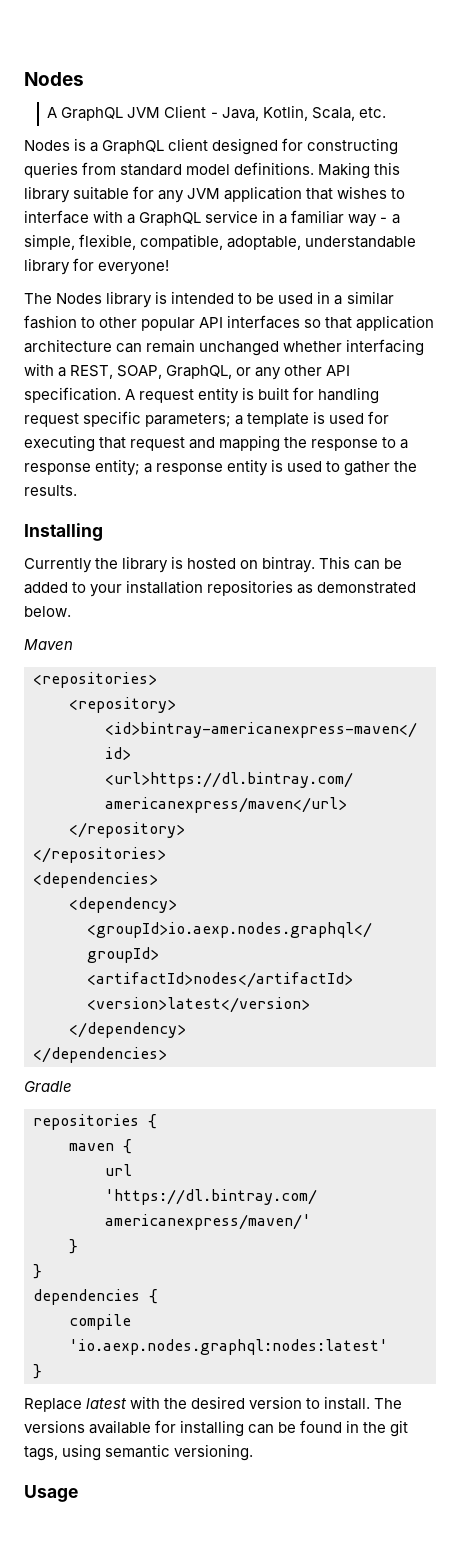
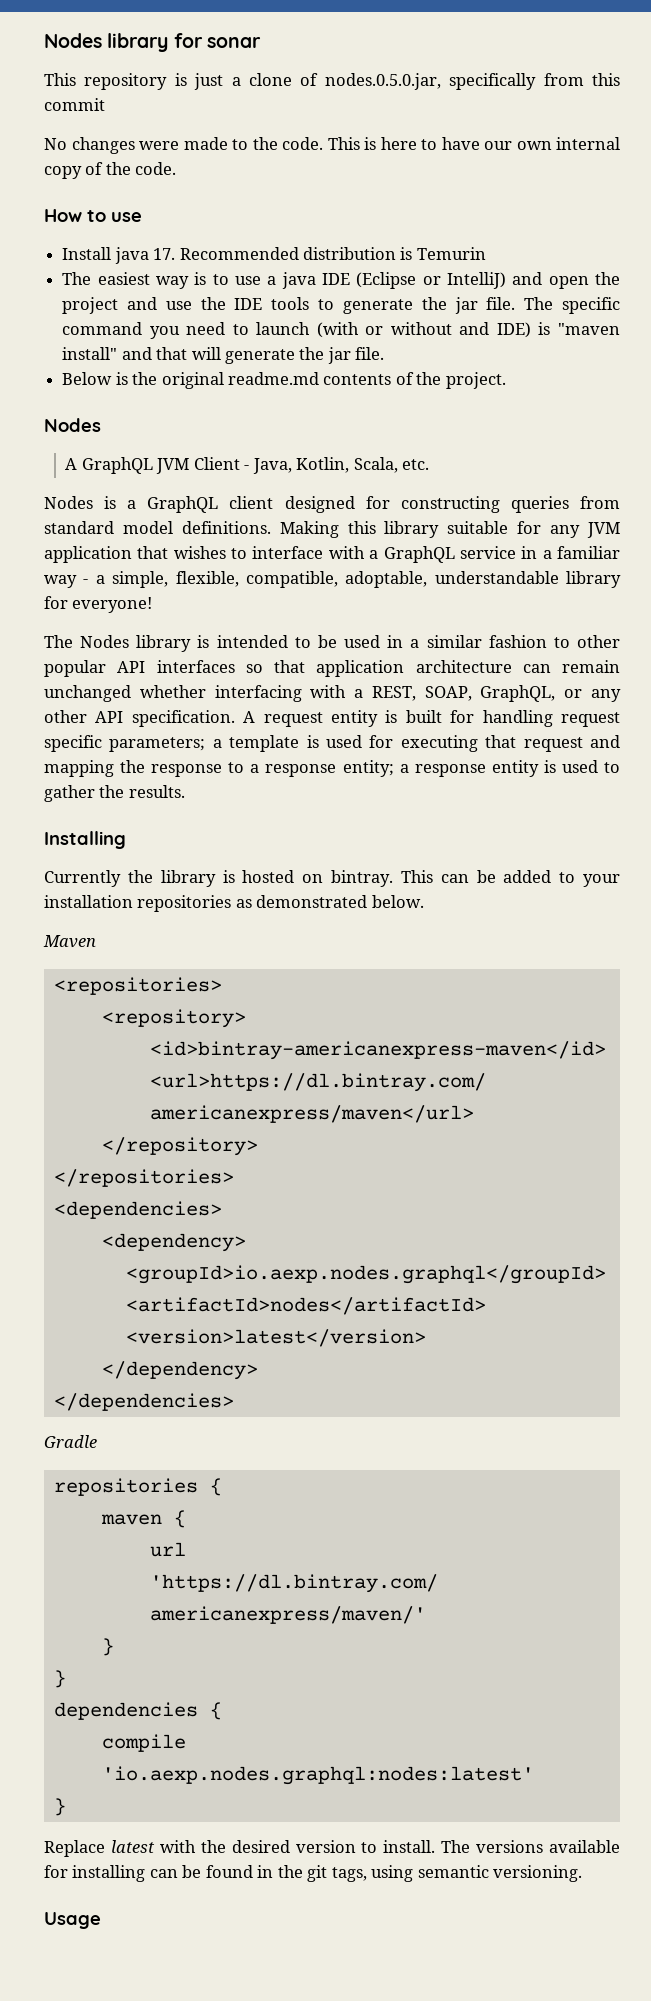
+ Nodes library for sonar
+ This repository is just a clone of nodes.0.5.0.jar, specifically from this commit
+ No changes were made to the code. This is here to have our own internal copy of the code.
+ How to use
+ Install java 17. Recommended distribution is Temurin
+ The easiest way is to use a java IDE (Eclipse or IntelliJ) and open the project and use the IDE tools to generate the jar file. The specific command you need to launch (with or without and IDE) is "maven install" and that will generate the jar file.
+ Below is the original readme.md contents of the project.

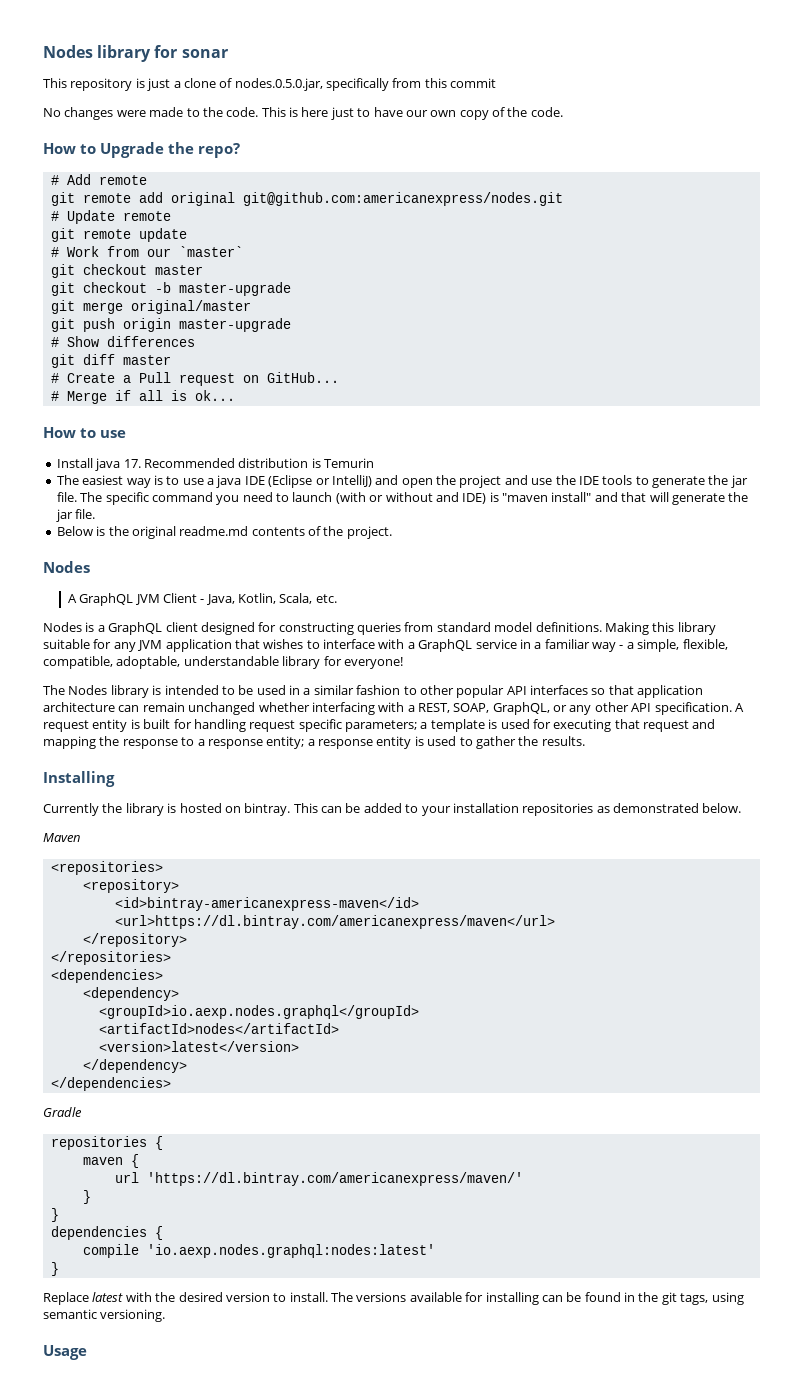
- This is here to have our own internal copy of the code.
+ This is here just to have our own copy of the code.
+ How to Upgrade the repo?
+ # Add remote
+ git remote add original git@github.com:americanexpress/nodes.git
+ # Update remote
+ git remote update
+ # Work from our `master`
+ git checkout master
+ git checkout -b master-upgrade
+ git merge original/master
+ git push origin master-upgrade
+ # Show differences
+ git diff master
+ # Create a Pull request on GitHub...
+ # Merge if all is ok...

